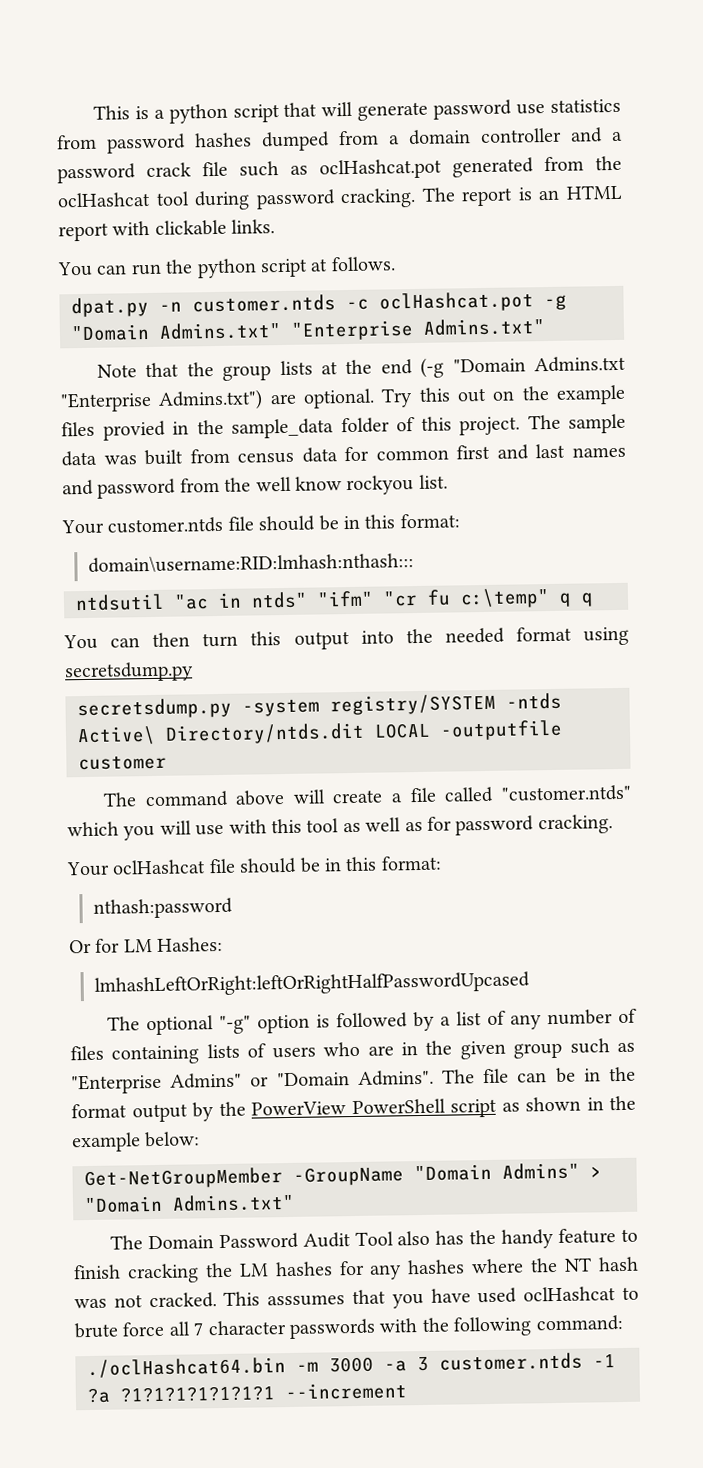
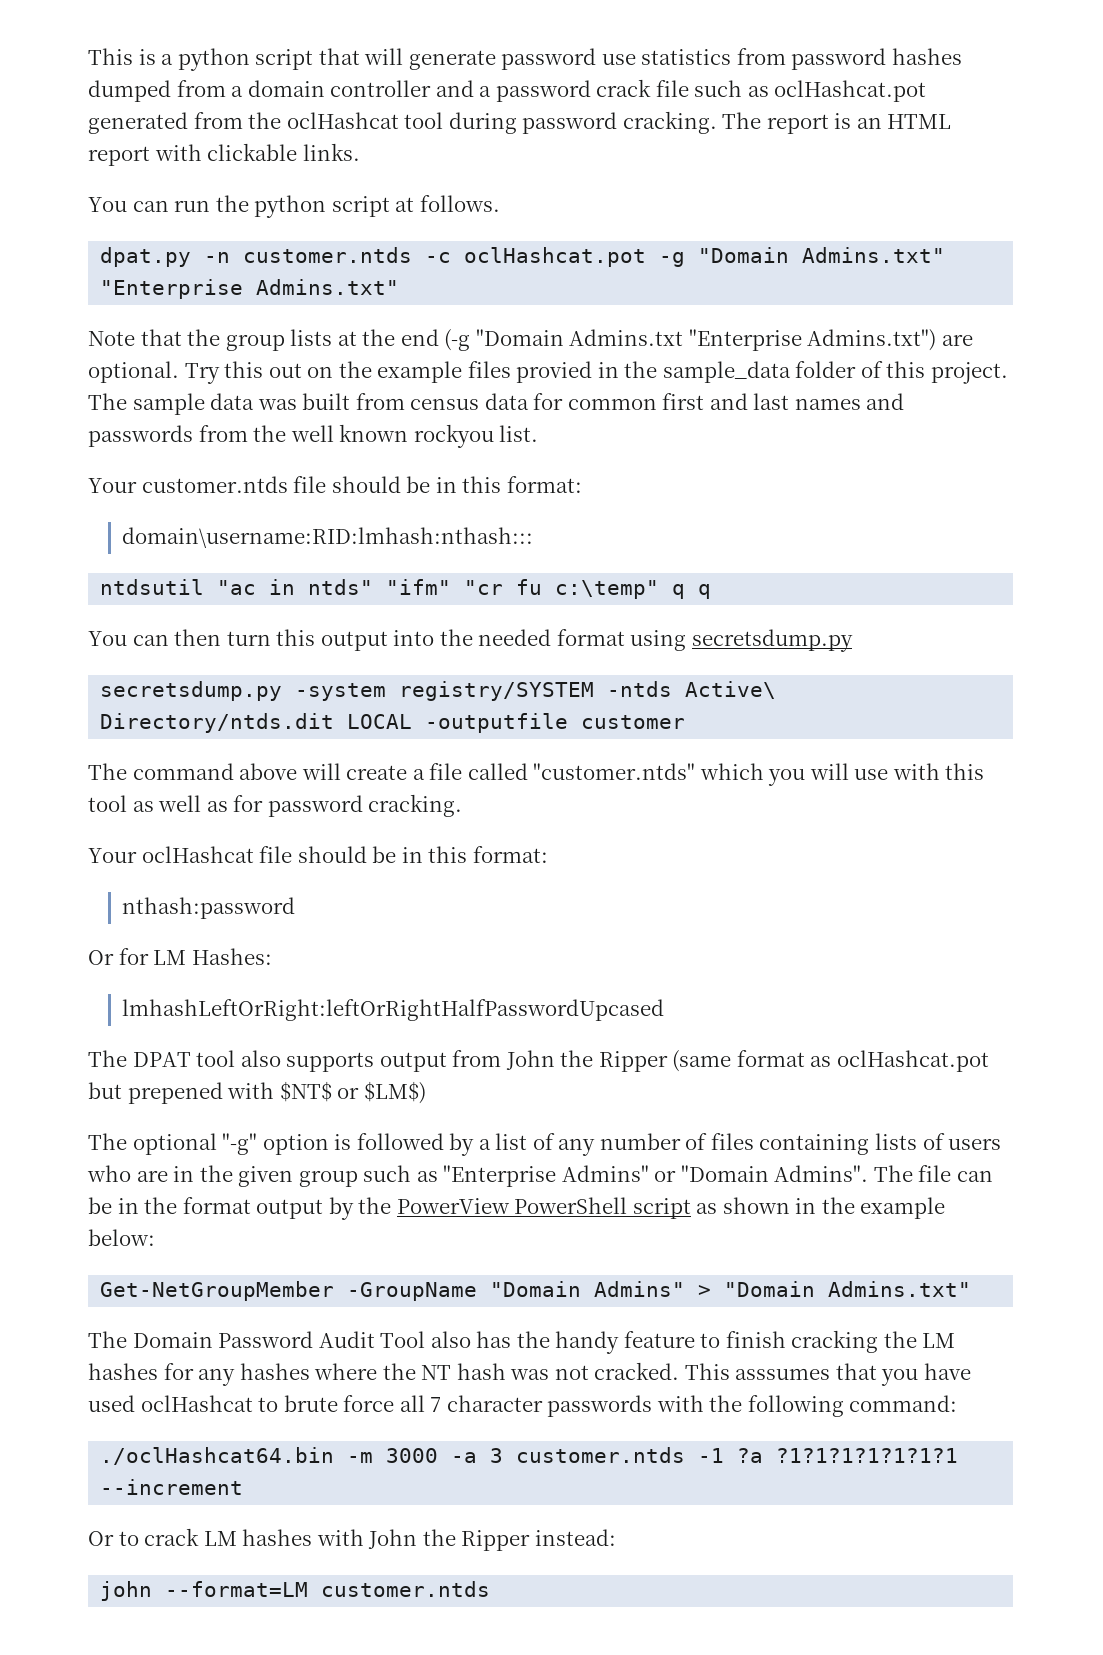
- The sample data was built from census data for common first and last names and password from the well know rockyou list.
+ The sample data was built from census data for common first and last names and passwords from the well known rockyou list.
+ The DPAT tool also supports output from John the Ripper (same format as oclHashcat.pot but prepened with $NT$ or $LM$)
+ Or to crack LM hashes with John the Ripper instead:
+ john --format=LM customer.ntds

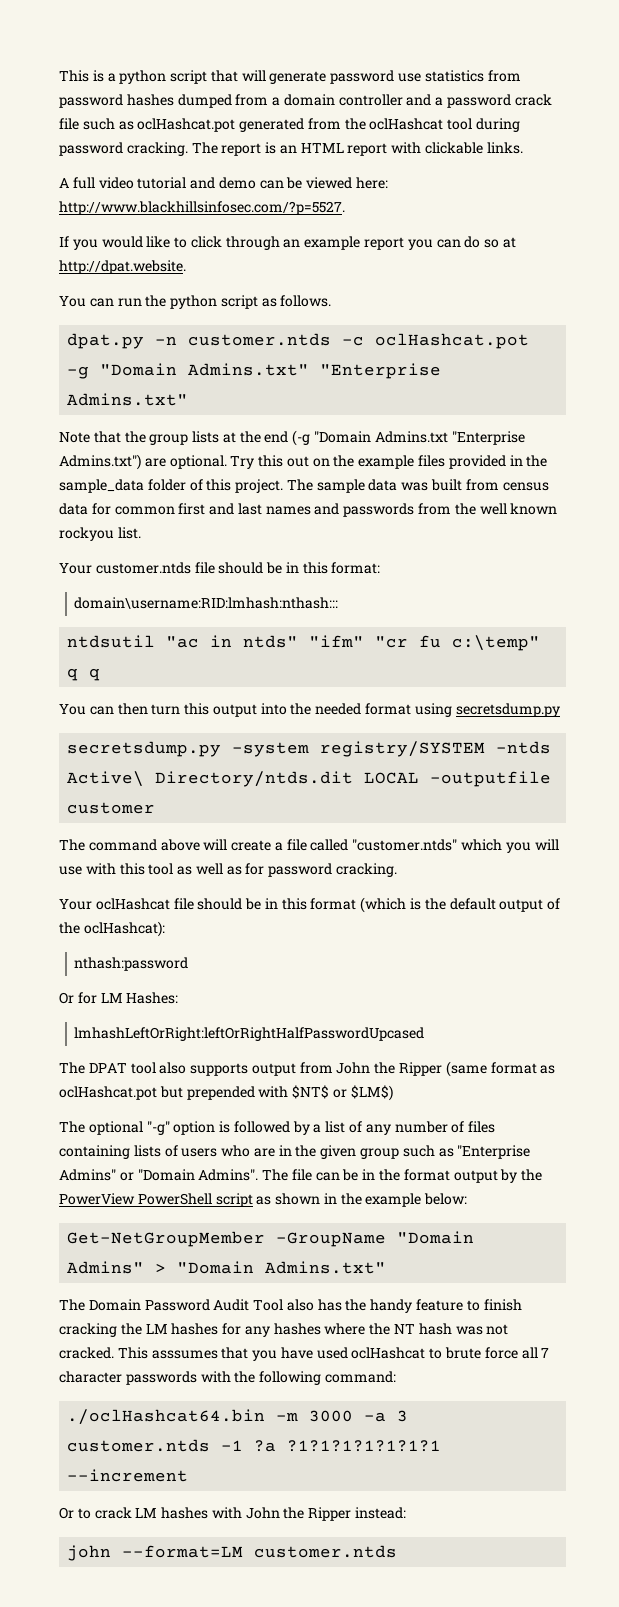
+ A full video tutorial and demo can be viewed here: http://www.blackhillsinfosec.com/?p=5527.
+ If you would like to click through an example report you can do so at http://dpat.website.
- You can run the python script at follows.
+ You can run the python script as follows.
- Try this out on the example files provied in the sample_data folder of this project.
+ Try this out on the example files provided in the sample_data folder of this project.
- Your oclHashcat file should be in this format:
+ Your oclHashcat file should be in this format (which is the default output of the oclHashcat):
- The DPAT tool also supports output from John the Ripper (same format as oclHashcat.pot but prepened with $NT$ or $LM$)
+ The DPAT tool also supports output from John the Ripper (same format as oclHashcat.pot but prepended with $NT$ or $LM$)

